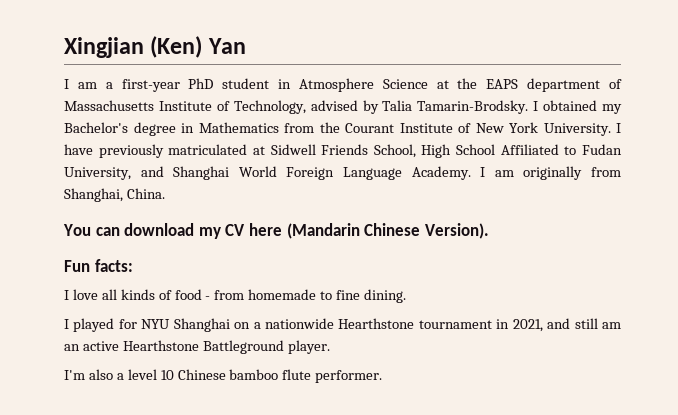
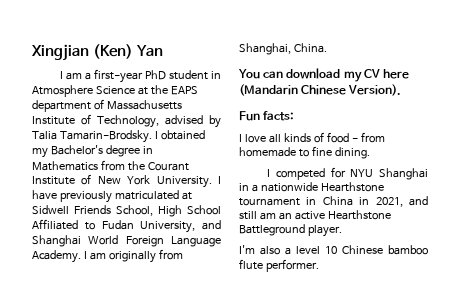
- I played for NYU Shanghai on a nationwide Hearthstone tournament in 2021, and still am an active Hearthstone Battleground player.
+ I competed for NYU Shanghai in a nationwide Hearthstone tournament in China in 2021, and still am an active Hearthstone Battleground player.

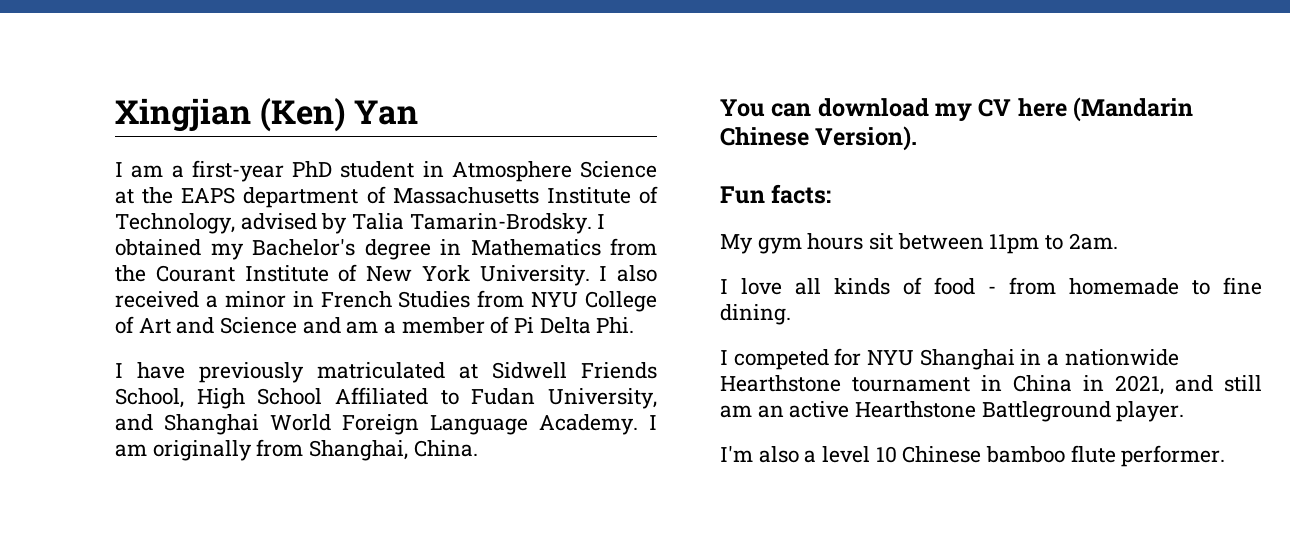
+ I also received a minor in French Studies from NYU College of Art and Science and am a member of Pi Delta Phi.
+ My gym hours sit between 11pm to 2am.

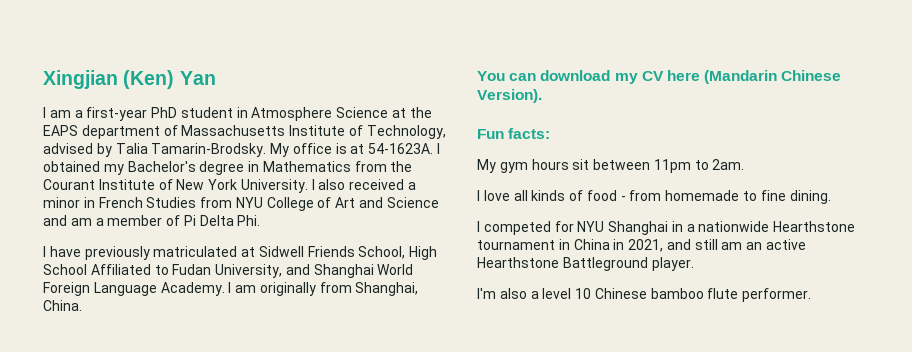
+ My office is at 54-1623A.

